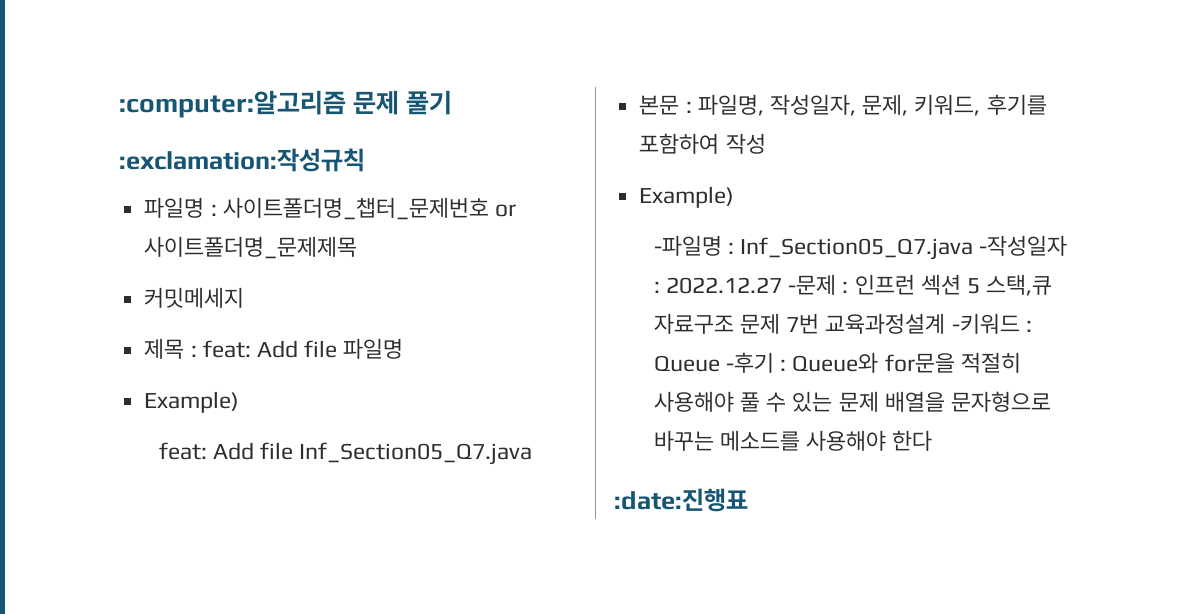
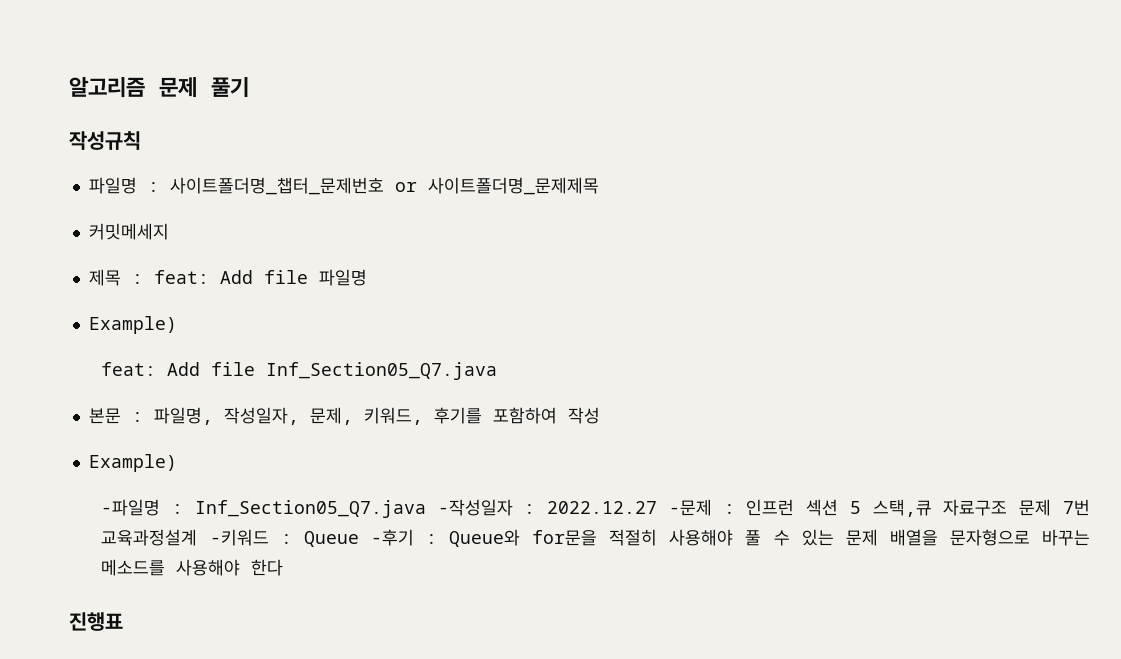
- :computer:알고리즘 문제 풀기
+ 알고리즘 문제 풀기
- :exclamation:작성규칙
+ 작성규칙
- :date:진행표
+ 진행표

